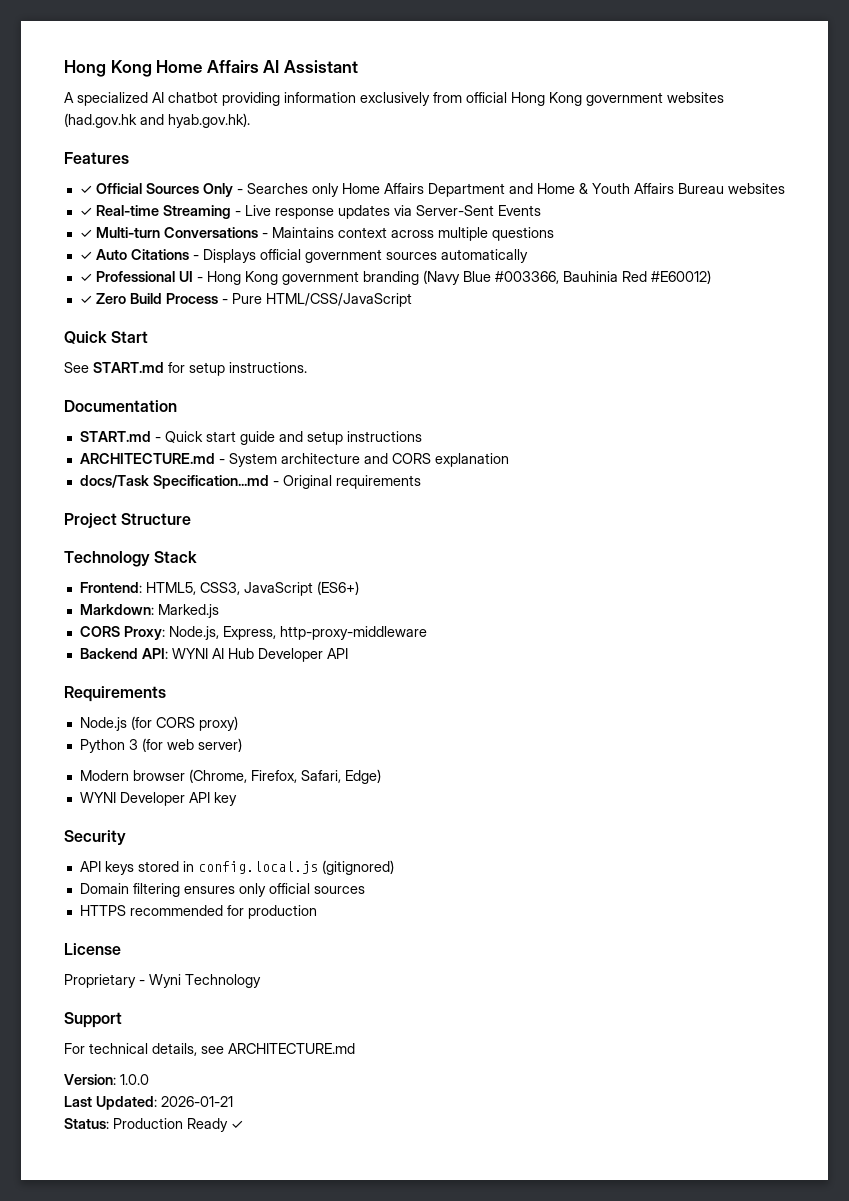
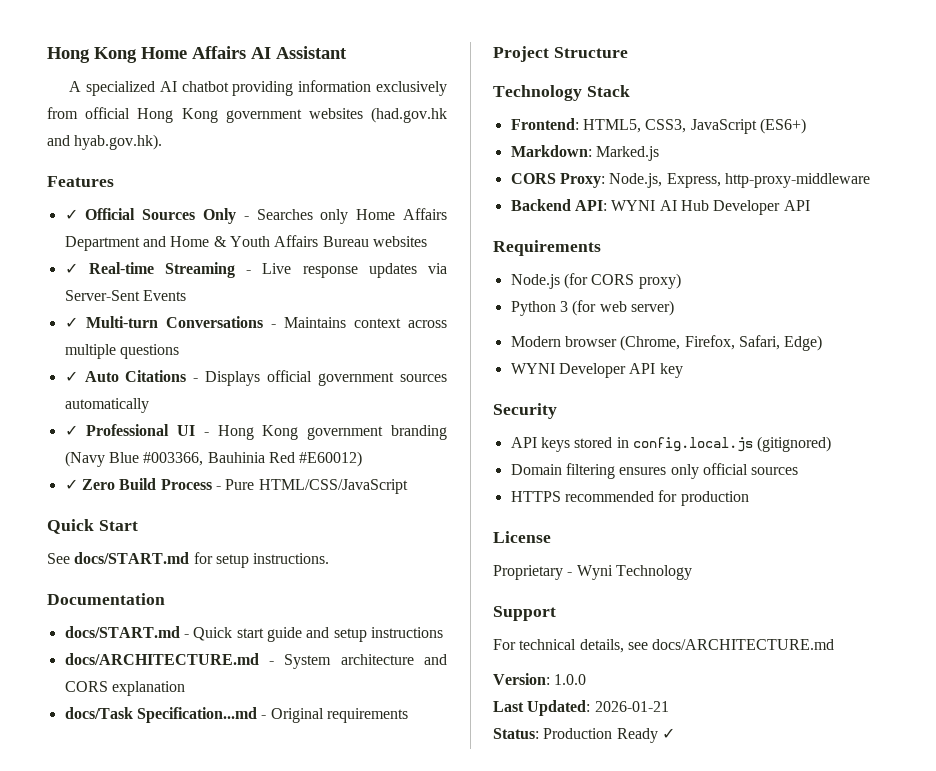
- See START.md for setup instructions.
+ See docs/START.md for setup instructions.
- START.md - Quick start guide and setup instructions
+ docs/START.md - Quick start guide and setup instructions
- ARCHITECTURE.md - System architecture and CORS explanation
+ docs/ARCHITECTURE.md - System architecture and CORS explanation
- For technical details, see ARCHITECTURE.md
+ For technical details, see docs/ARCHITECTURE.md

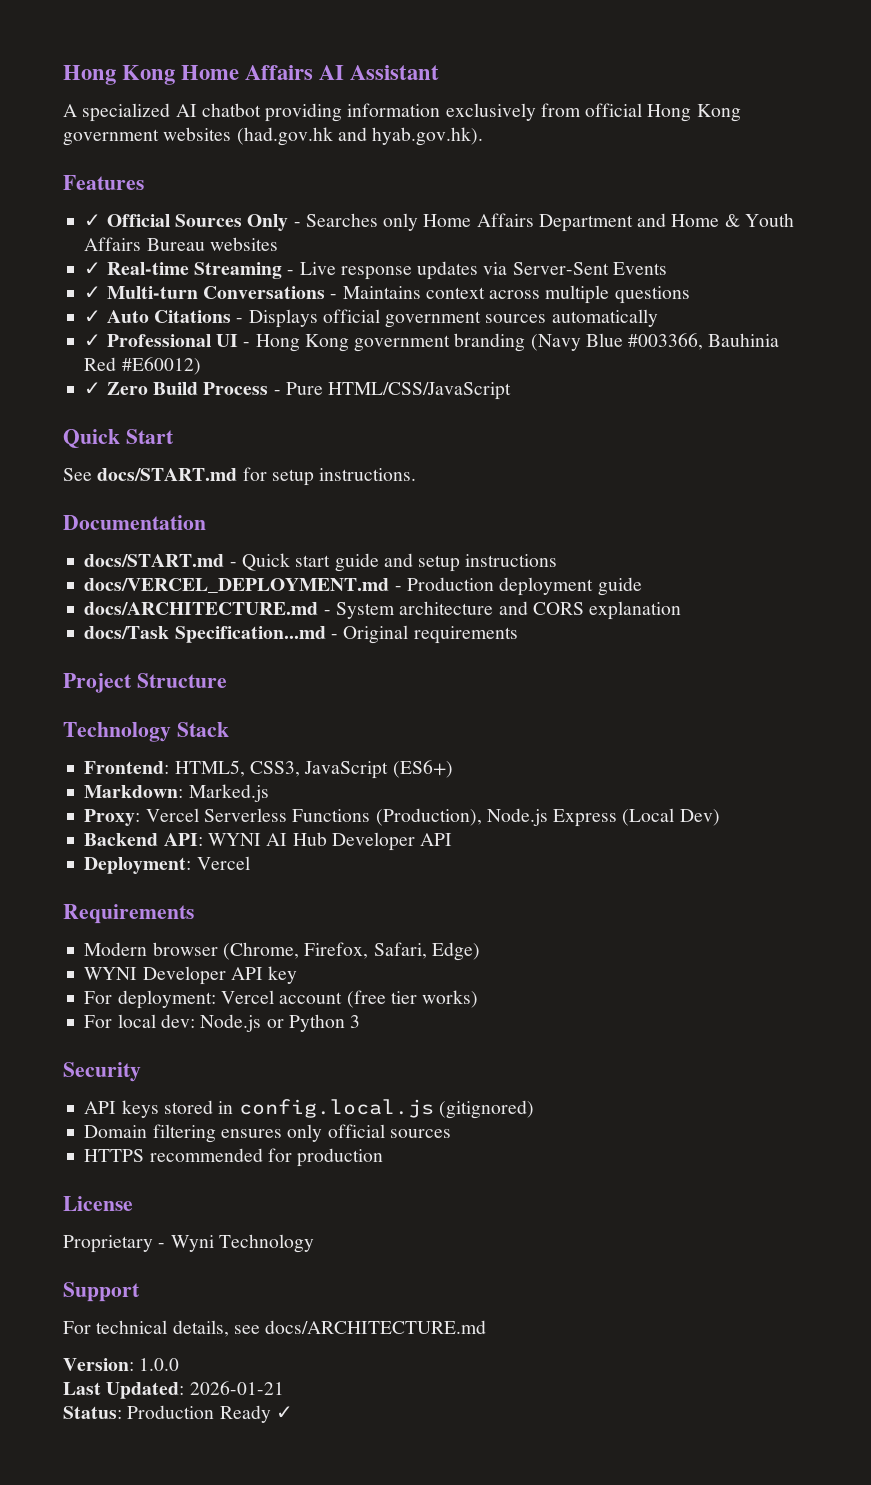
+ docs/VERCEL_DEPLOYMENT.md - Production deployment guide
- CORS Proxy: Node.js, Express, http-proxy-middleware
+ Proxy: Vercel Serverless Functions (Production), Node.js Express (Local Dev)
+ Deployment: Vercel
- Node.js (for CORS proxy)
- Python 3 (for web server)
+ For deployment: Vercel account (free tier works)
+ For local dev: Node.js or Python 3

